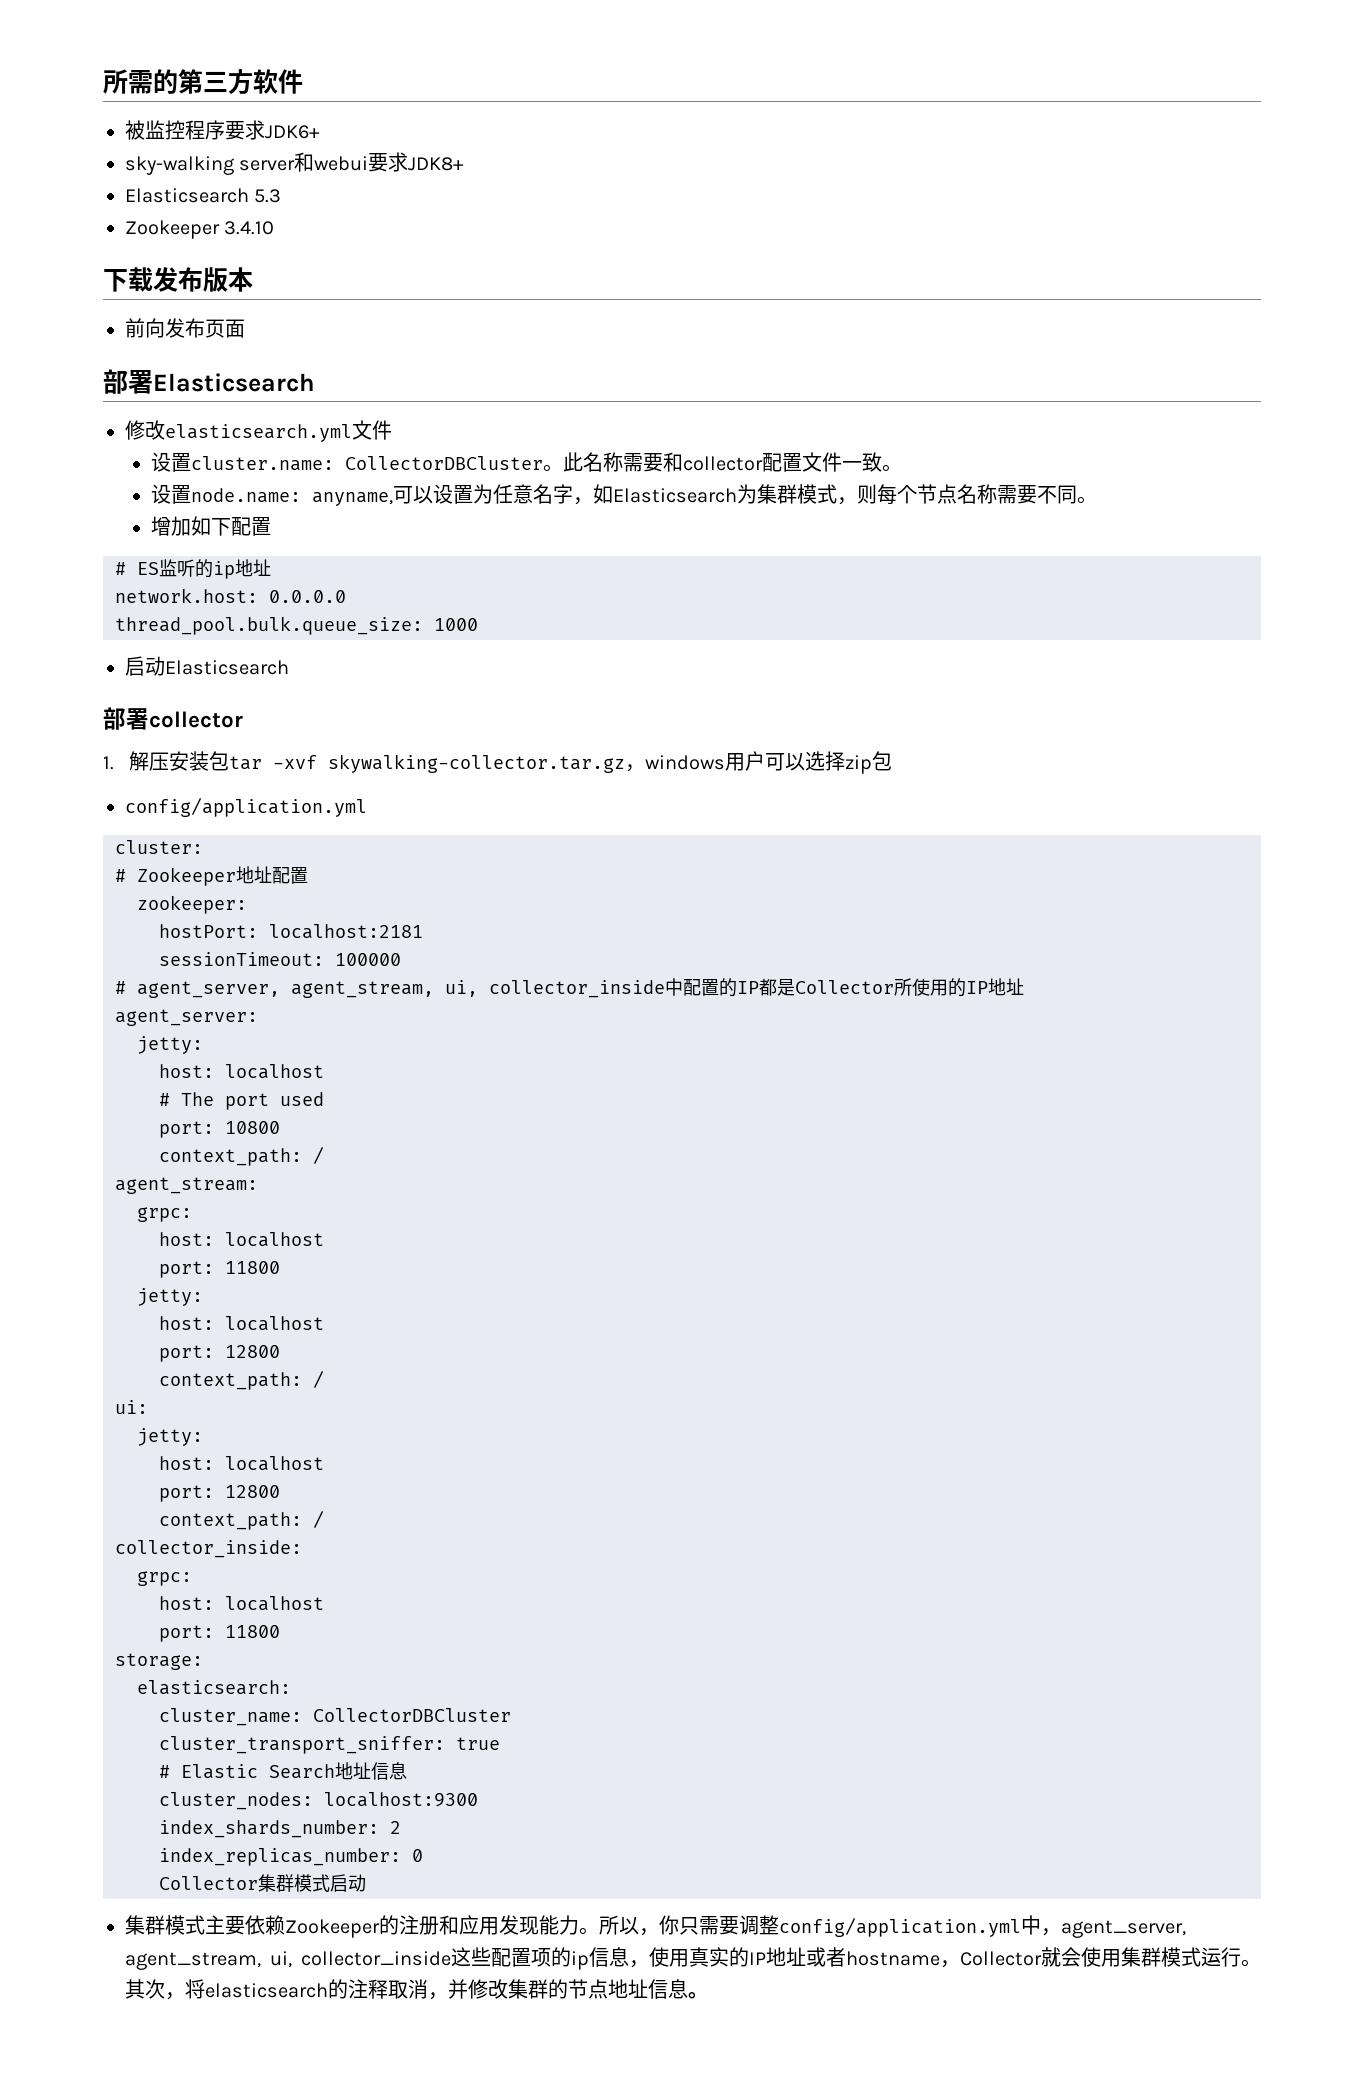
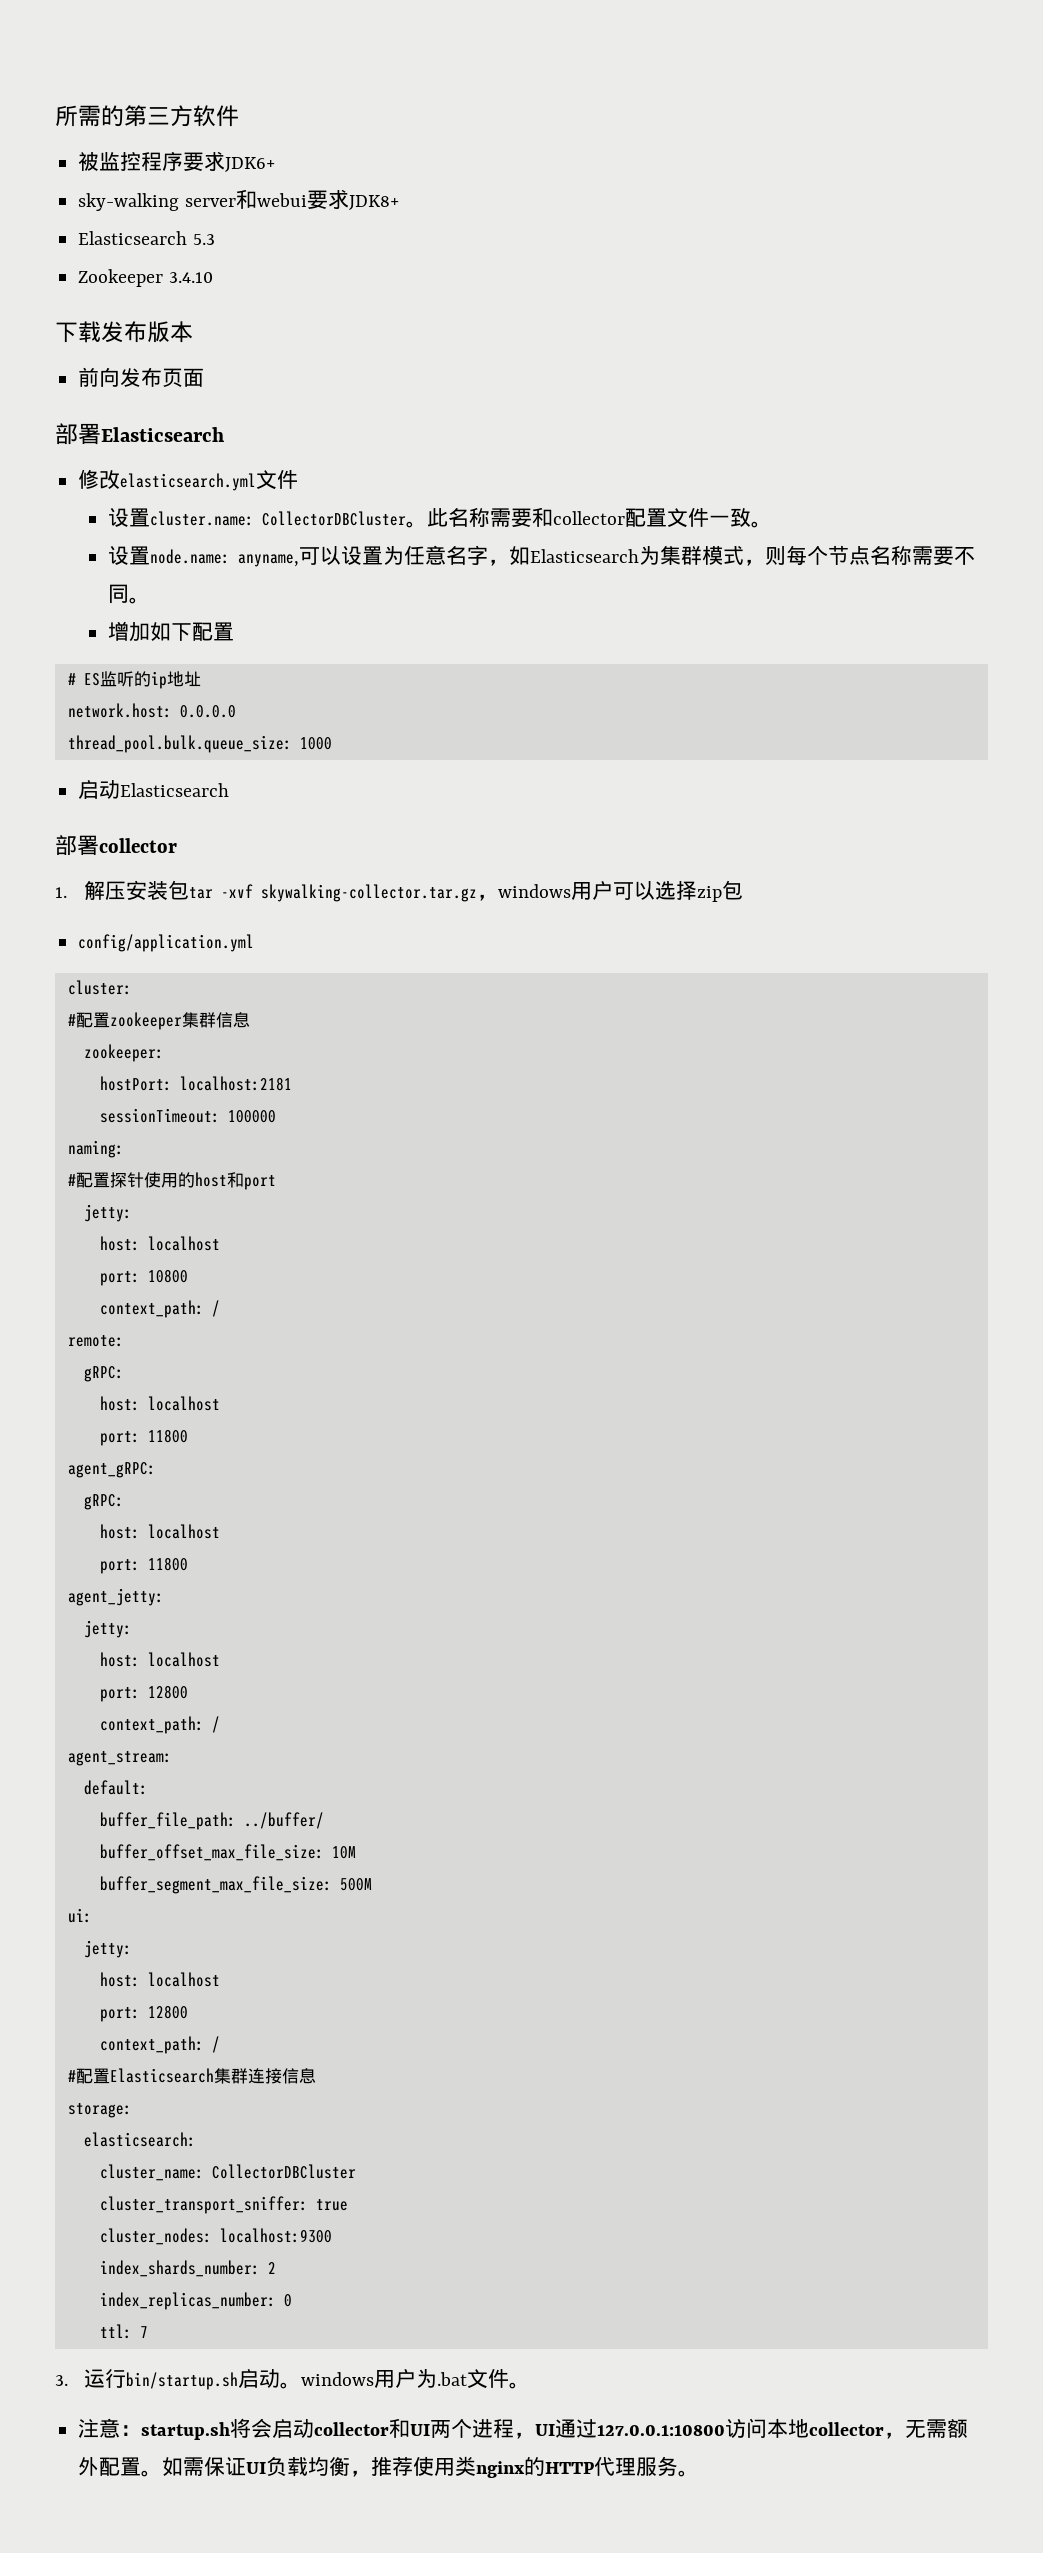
- # Zookeeper地址配置
+ #配置zookeeper集群信息
- # agent_server, agent_stream, ui, collector_inside中配置的IP都是Collector所使用的IP地址
- agent_server:
+ naming:
+ #配置探针使用的host和port
  jetty:
  host: localhost
- # The port used
- agent_stream:
- grpc:
+ remote:
+ gRPC:
  host: localhost
  port: 11800
+ agent_gRPC:
+ gRPC:
+ host: localhost
+ port: 11800
+ agent_jetty:
  jetty:
  host: localhost
  port: 12800
  context_path: /
+ agent_stream:
+ default:
+ buffer_file_path: ../buffer/
+ buffer_offset_max_file_size: 10M
+ buffer_segment_max_file_size: 500M
- collector_inside:
- grpc:
- host: localhost
- port: 11800
+ #配置Elasticsearch集群连接信息
- # Elastic Search地址信息
- Collector集群模式启动
- 集群模式主要依赖Zookeeper的注册和应用发现能力。所以，你只需要调整config/application.yml中，agent_server, agent_stream, ui, collector_inside这些配置项的ip信息，使用真实的IP地址或者hostname，Collector就会使用集群模式运行。其次，将elasticsearch的注释取消，并修改集群的节点地址信息。
+ ttl: 7
+ 3.运行bin/startup.sh启动。windows用户为.bat文件。
+ 注意：startup.sh将会启动collector和UI两个进程，UI通过127.0.0.1:10800访问本地collector，无需额外配置。如需保证UI负载均衡，推荐使用类nginx的HTTP代理服务。

